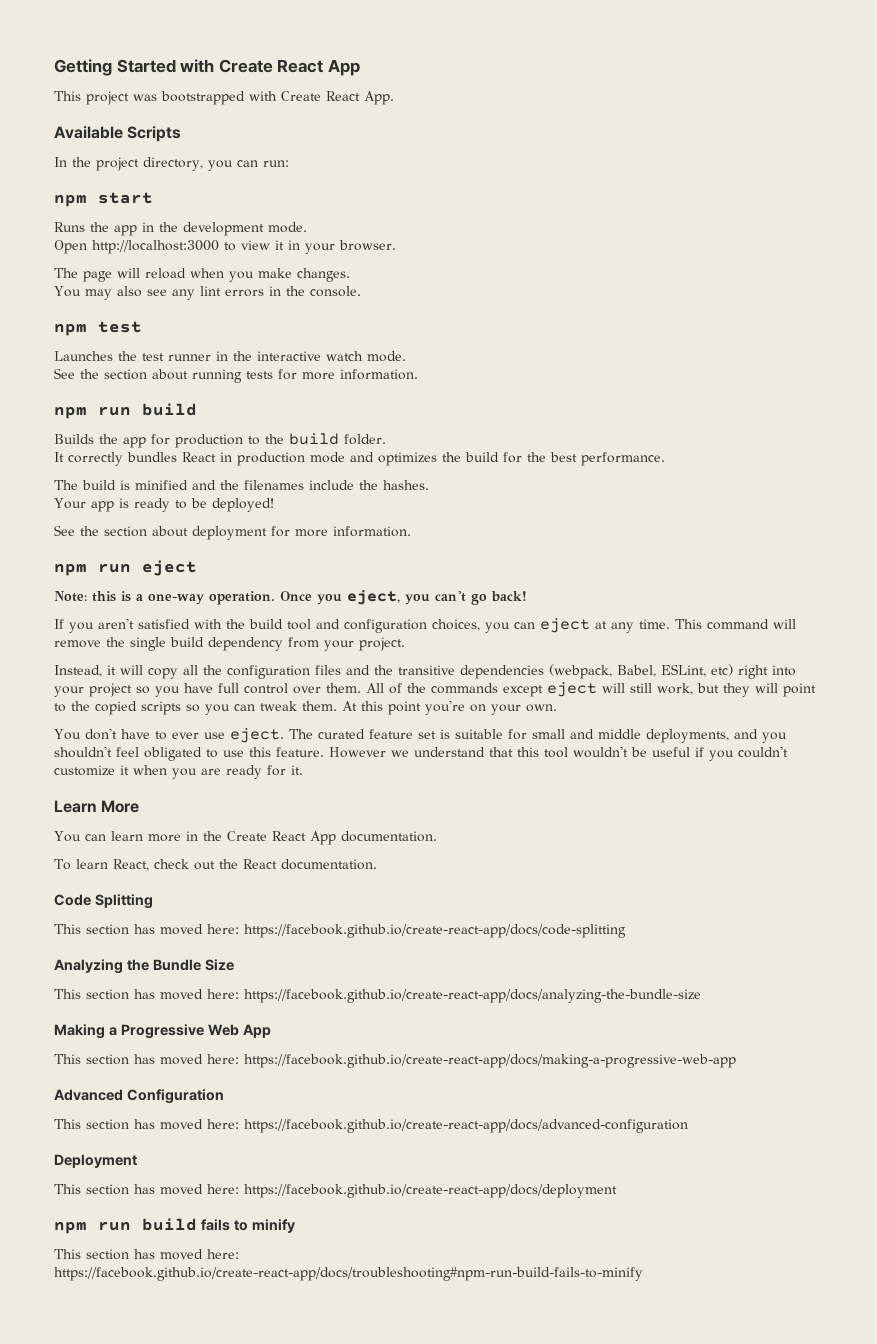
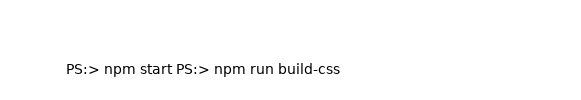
- Getting Started with Create React App
- This project was bootstrapped with Create React App.
- Available Scripts
- In the project directory, you can run:
- npm start
- Runs the app in the development mode.
- Open http://localhost:3000 to view it in your browser.
- The page will reload when you make changes.
- You may also see any lint errors in the console.
- npm test
- Launches the test runner in the interactive watch mode.
- See the section about running tests for more information.
- npm run build
- Builds the app for production to the build folder.
- It correctly bundles React in production mode and optimizes the build for the best performance.
- The build is minified and the filenames include the hashes.
- Your app is ready to be deployed!
- See the section about deployment for more information.
- npm run eject
- Note: this is a one-way operation. Once you eject, you can't go back!
- If you aren't satisfied with the build tool and configuration choices, you can eject at any time. This command will remove the single build dependency from your project.
- Instead, it will copy all the configuration files and the transitive dependencies (webpack, Babel, ESLint, etc) right into your project so you have full control over them. All of the commands except eject will still work, but they will point to the copied scripts so you can tweak them. At this point you're on your own.
- You don't have to ever use eject. The curated feature set is suitable for small and middle deployments, and you shouldn't feel obligated to use this feature. However we understand that this tool wouldn't be useful if you couldn't customize it when you are ready for it.
- Learn More
- You can learn more in the Create React App documentation.
- To learn React, check out the React documentation.
- Code Splitting
- This section has moved here: https://facebook.github.io/create-react-app/docs/code-splitting
- Analyzing the Bundle Size
- This section has moved here: https://facebook.github.io/create-react-app/docs/analyzing-the-bundle-size
- Making a Progressive Web App
- This section has moved here: https://facebook.github.io/create-react-app/docs/making-a-progressive-web-app
- Advanced Configuration
- This section has moved here: https://facebook.github.io/create-react-app/docs/advanced-configuration
- Deployment
- This section has moved here: https://facebook.github.io/create-react-app/docs/deployment
- npm run build fails to minify
- This section has moved here: https://facebook.github.io/create-react-app/docs/troubleshooting#npm-run-build-fails-to-minify
+ PS:> npm start PS:> npm run build-css

